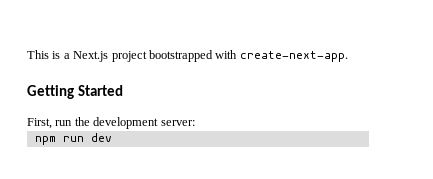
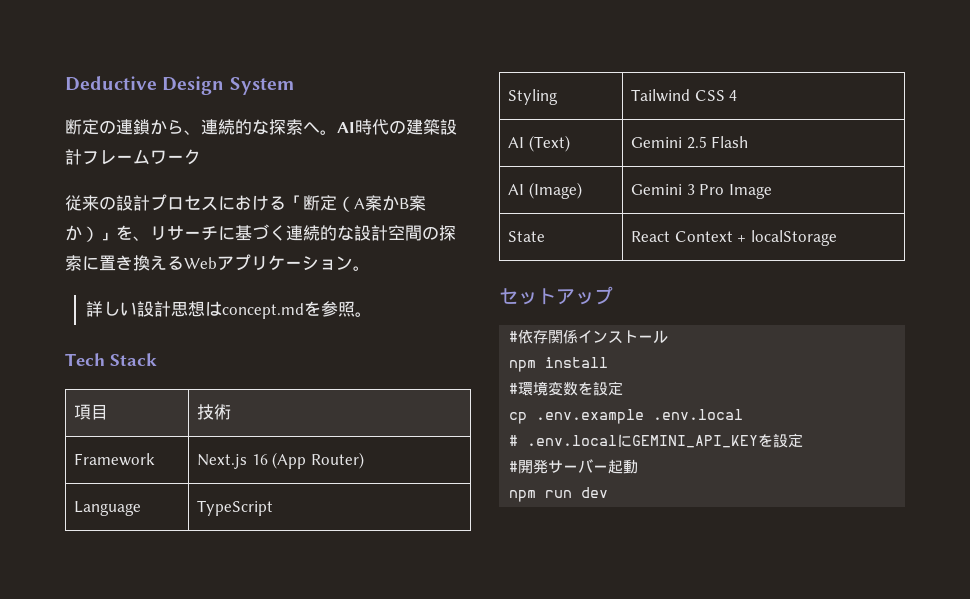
- This is a Next.js project bootstrapped with create-next-app.
- Getting Started
- First, run the development server:
+ Deductive Design System
+ 断定の連鎖から、連続的な探索へ。AI時代の建築設計フレームワーク
+ 従来の設計プロセスにおける「断定（A案かB案か）」を、リサーチに基づく連続的な設計空間の探索に置き換えるWebアプリケーション。
+ 詳しい設計思想はconcept.mdを参照。
+ Tech Stack
+ 項目 | 技術
+ Framework | Next.js 16 (App Router)
+ Language | TypeScript
+ Styling | Tailwind CSS 4
+ AI (Text) | Gemini 2.5 Flash
+ AI (Image) | Gemini 3 Pro Image
+ State | React Context + localStorage
+ セットアップ
+ #依存関係インストール
+ npm install
+ #環境変数を設定
+ cp .env.example .env.local
+ # .env.localにGEMINI_API_KEYを設定
+ #開発サーバー起動

